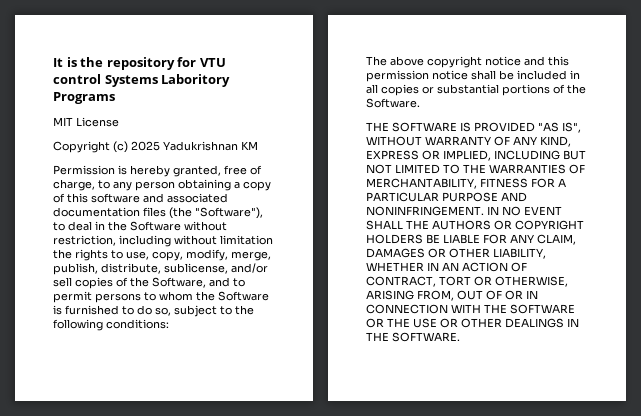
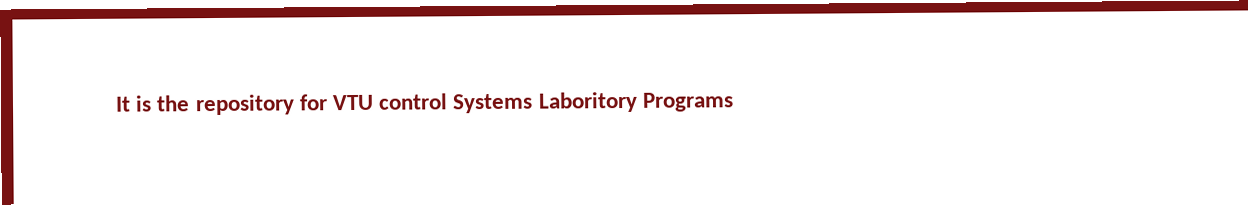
- MIT License
- Copyright (c) 2025 Yadukrishnan KM
- Permission is hereby granted, free of charge, to any person obtaining a copy of this software and associated documentation files (the "Software"), to deal in the Software without restriction, including without limitation the rights to use, copy, modify, merge, publish, distribute, sublicense, and/or sell copies of the Software, and to permit persons to whom the Software is furnished to do so, subject to the following conditions:
- The above copyright notice and this permission notice shall be included in all copies or substantial portions of the Software.
- THE SOFTWARE IS PROVIDED "AS IS", WITHOUT WARRANTY OF ANY KIND, EXPRESS OR IMPLIED, INCLUDING BUT NOT LIMITED TO THE WARRANTIES OF MERCHANTABILITY, FITNESS FOR A PARTICULAR PURPOSE AND NONINFRINGEMENT. IN NO EVENT SHALL THE AUTHORS OR COPYRIGHT HOLDERS BE LIABLE FOR ANY CLAIM, DAMAGES OR OTHER LIABILITY, WHETHER IN AN ACTION OF CONTRACT, TORT OR OTHERWISE, ARISING FROM, OUT OF OR IN CONNECTION WITH THE SOFTWARE OR THE USE OR OTHER DEALINGS IN THE SOFTWARE.

